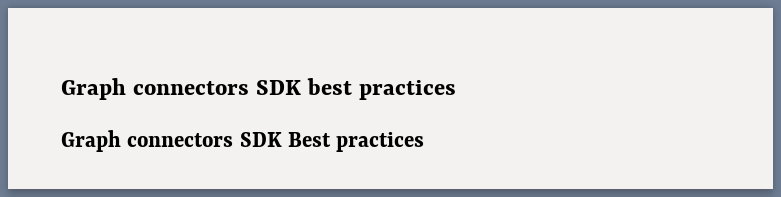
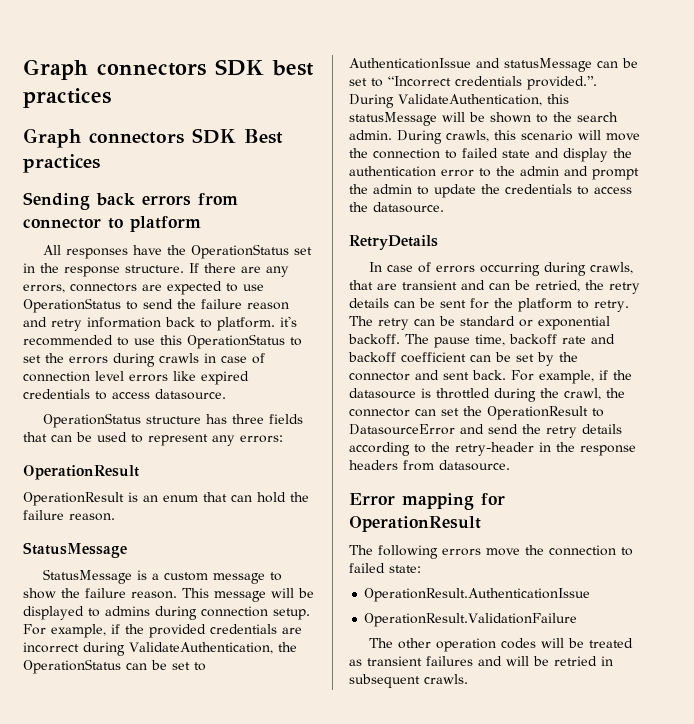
+ Sending back errors from connector to platform
+ All responses have the OperationStatus set in the response structure. If there are any errors, connectors are expected to use OperationStatus to send the failure reason and retry information back to platform. it's recommended to use this OperationStatus to set the errors during crawls in case of connection level errors like expired credentials to access datasource.
+ OperationStatus structure has three fields that can be used to represent any errors:
+ OperationResult
+ OperationResult is an enum that can hold the failure reason.
+ StatusMessage
+ StatusMessage is a custom message to show the failure reason. This message will be displayed to admins during connection setup. For example, if the provided credentials are incorrect during ValidateAuthentication, the OperationStatus can be set to AuthenticationIssue and statusMessage can be set to “Incorrect credentials provided.”. During ValidateAuthentication, this statusMessage will be shown to the search admin. During crawls, this scenario will move the connection to failed state and display the authentication error to the admin and prompt the admin to update the credentials to access the datasource.
+ RetryDetails
+ In case of errors occurring during crawls, that are transient and can be retried, the retry details can be sent for the platform to retry. The retry can be standard or exponential backoff. The pause time, backoff rate and backoff coefficient can be set by the connector and sent back. For example, if the datasource is throttled during the crawl, the connector can set the OperationResult to DatasourceError and send the retry details according to the retry-header in the response headers from datasource.
+ Error mapping for OperationResult
+ The following errors move the connection to failed state:
+ OperationResult.AuthenticationIssue
+ OperationResult.ValidationFailure
+ The other operation codes will be treated as transient failures and will be retried in subsequent crawls.

